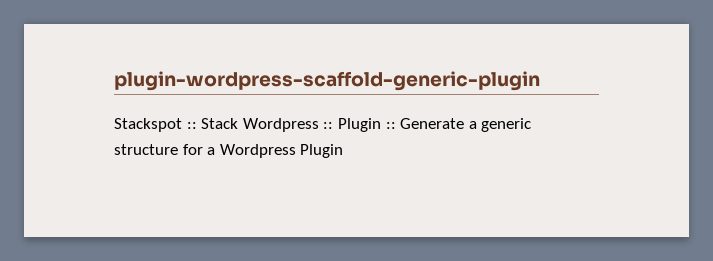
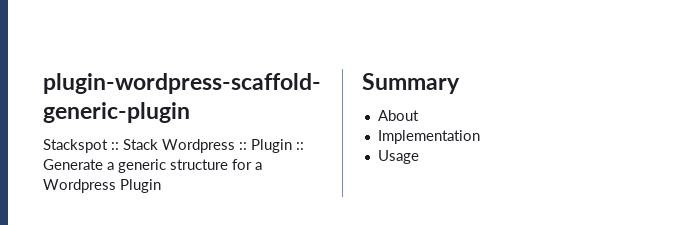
+ Summary
+ About
+ Implementation
+ Usage

